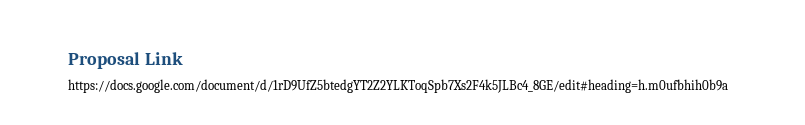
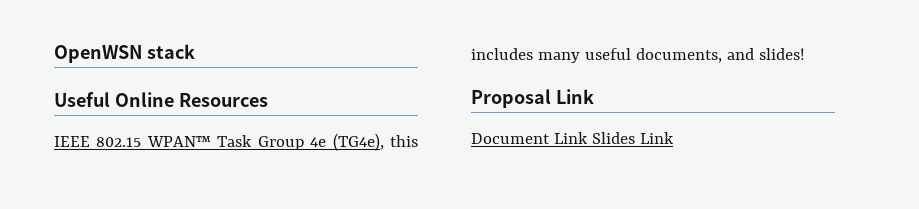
+ OpenWSN stack
+ Useful Online Resources
+ IEEE 802.15 WPAN™ Task Group 4e (TG4e), this includes many useful documents, and slides!
  Proposal Link
- https://docs.google.com/document/d/1rD9UfZ5btedgYT2Z2YLKToqSpb7Xs2F4k5JLBc4_8GE/edit#heading=h.m0ufbhih0b9a
+ Document Link Slides Link

